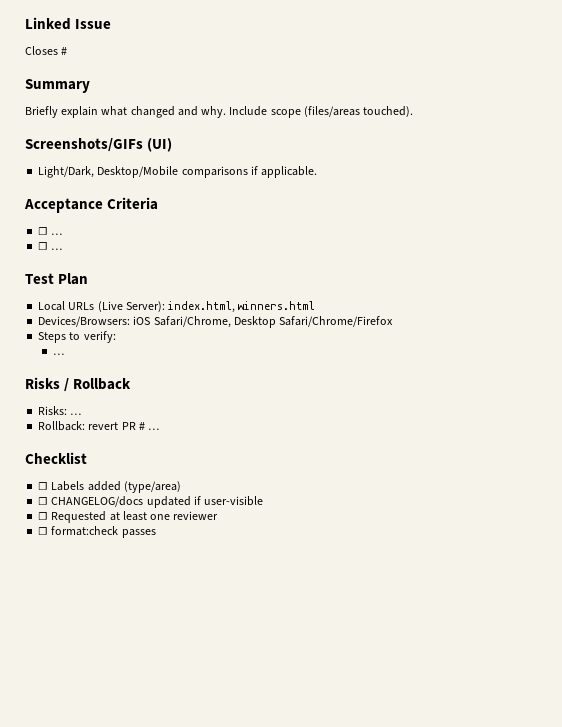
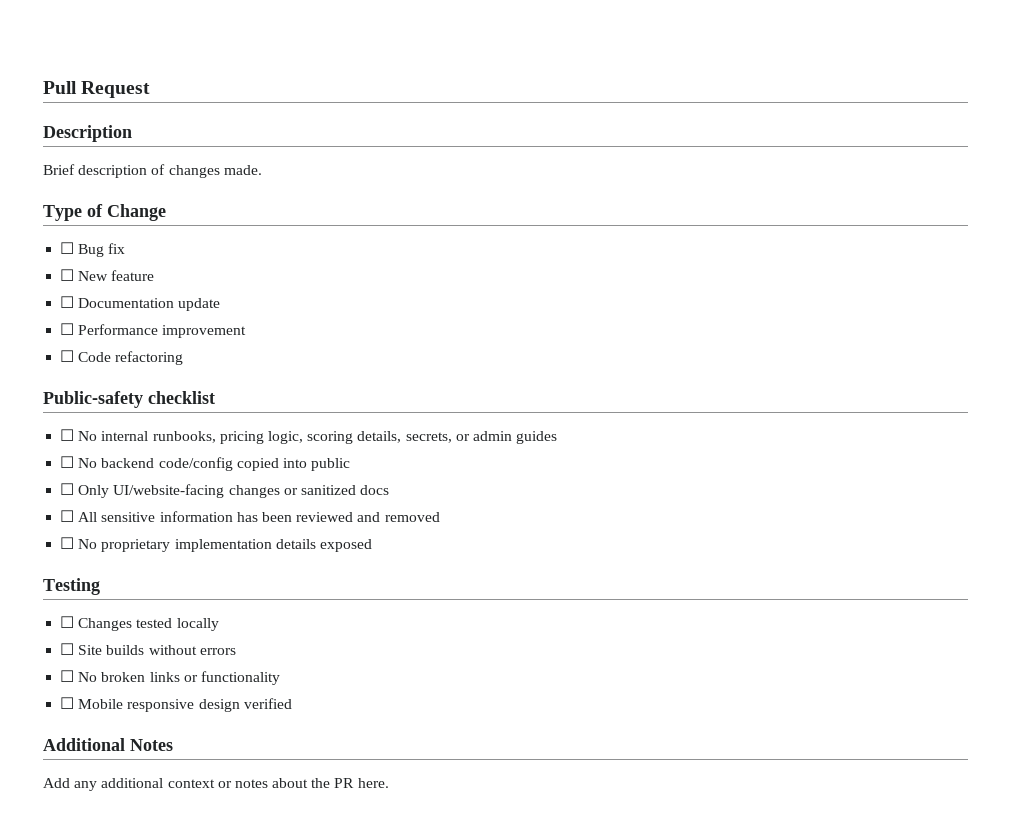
- Linked Issue
- Closes #
- Summary
- Briefly explain what changed and why. Include scope (files/areas touched).
- Screenshots/GIFs (UI)
- Light/Dark, Desktop/Mobile comparisons if applicable.
- Acceptance Criteria
- ☐ …
- ☐ …
- Test Plan
- Local URLs (Live Server): index.html, winners.html
- Devices/Browsers: iOS Safari/Chrome, Desktop Safari/Chrome/Firefox
- Steps to verify:
- …
- Risks / Rollback
- Risks: …
- Rollback: revert PR # …
- Checklist
- ☐ Labels added (type/area)
- ☐ CHANGELOG/docs updated if user-visible
- ☐ Requested at least one reviewer
- ☐ format:check passes
+ Pull Request
+ Description
+ Brief description of changes made.
+ Type of Change
+ ☐ Bug fix
+ ☐ New feature
+ ☐ Documentation update
+ ☐ Performance improvement
+ ☐ Code refactoring
+ Public-safety checklist
+ ☐ No internal runbooks, pricing logic, scoring details, secrets, or admin guides
+ ☐ No backend code/config copied into public
+ ☐ Only UI/website-facing changes or sanitized docs
+ ☐ All sensitive information has been reviewed and removed
+ ☐ No proprietary implementation details exposed
+ Testing
+ ☐ Changes tested locally
+ ☐ Site builds without errors
+ ☐ No broken links or functionality
+ ☐ Mobile responsive design verified
+ Additional Notes
+ Add any additional context or notes about the PR here.

